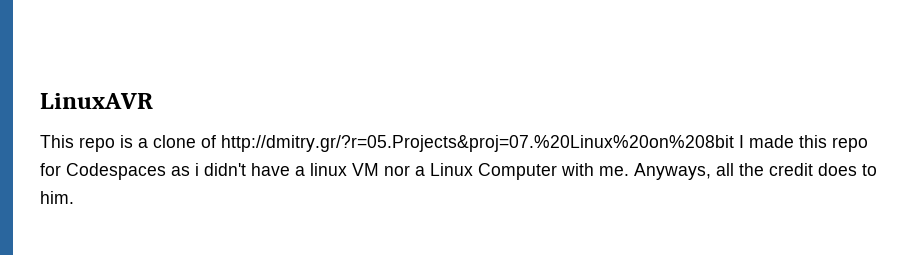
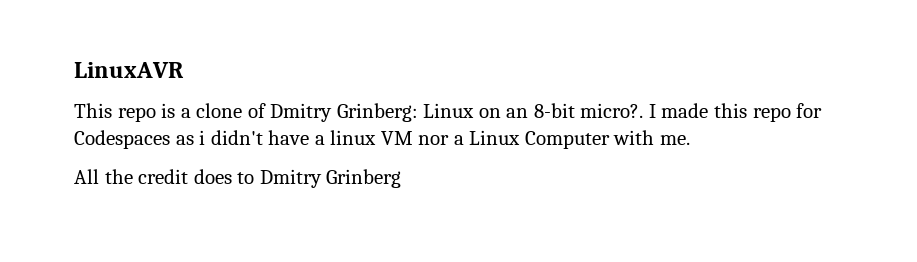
- This repo is a clone of http://dmitry.gr/?r=05.Projects&proj=07.%20Linux%20on%208bit I made this repo for Codespaces as i didn't have a linux VM nor a Linux Computer with me. Anyways, all the credit does to him.
+ This repo is a clone of Dmitry Grinberg: Linux on an 8-bit micro?. I made this repo for Codespaces as i didn't have a linux VM nor a Linux Computer with me.
+ All the credit does to Dmitry Grinberg

